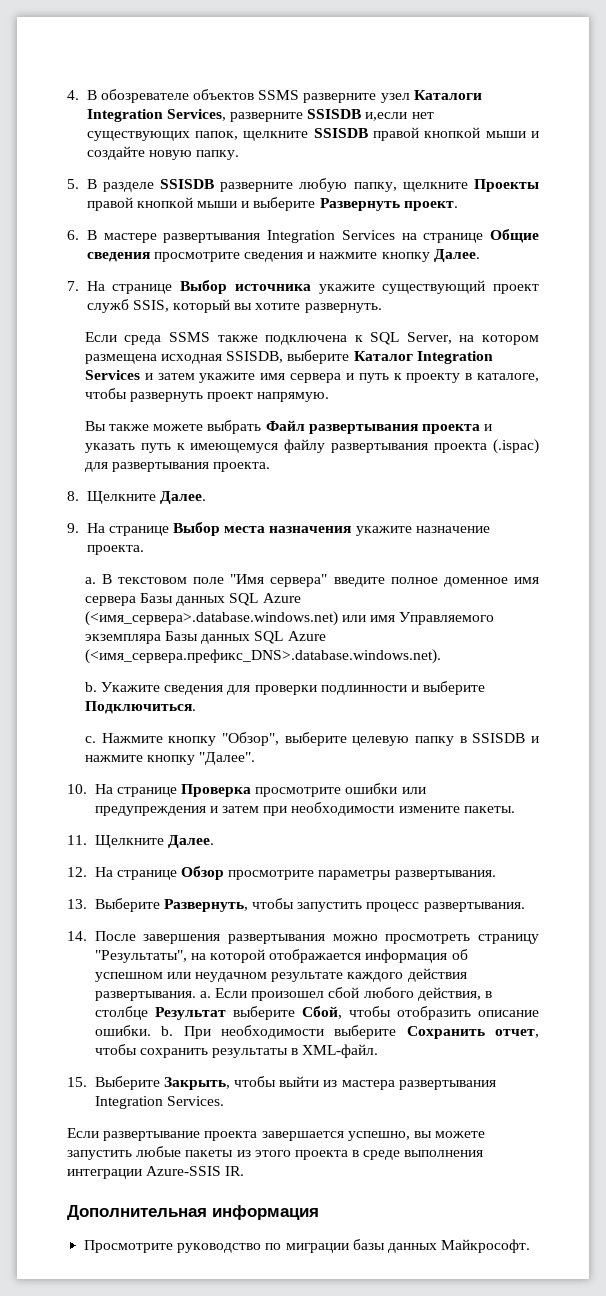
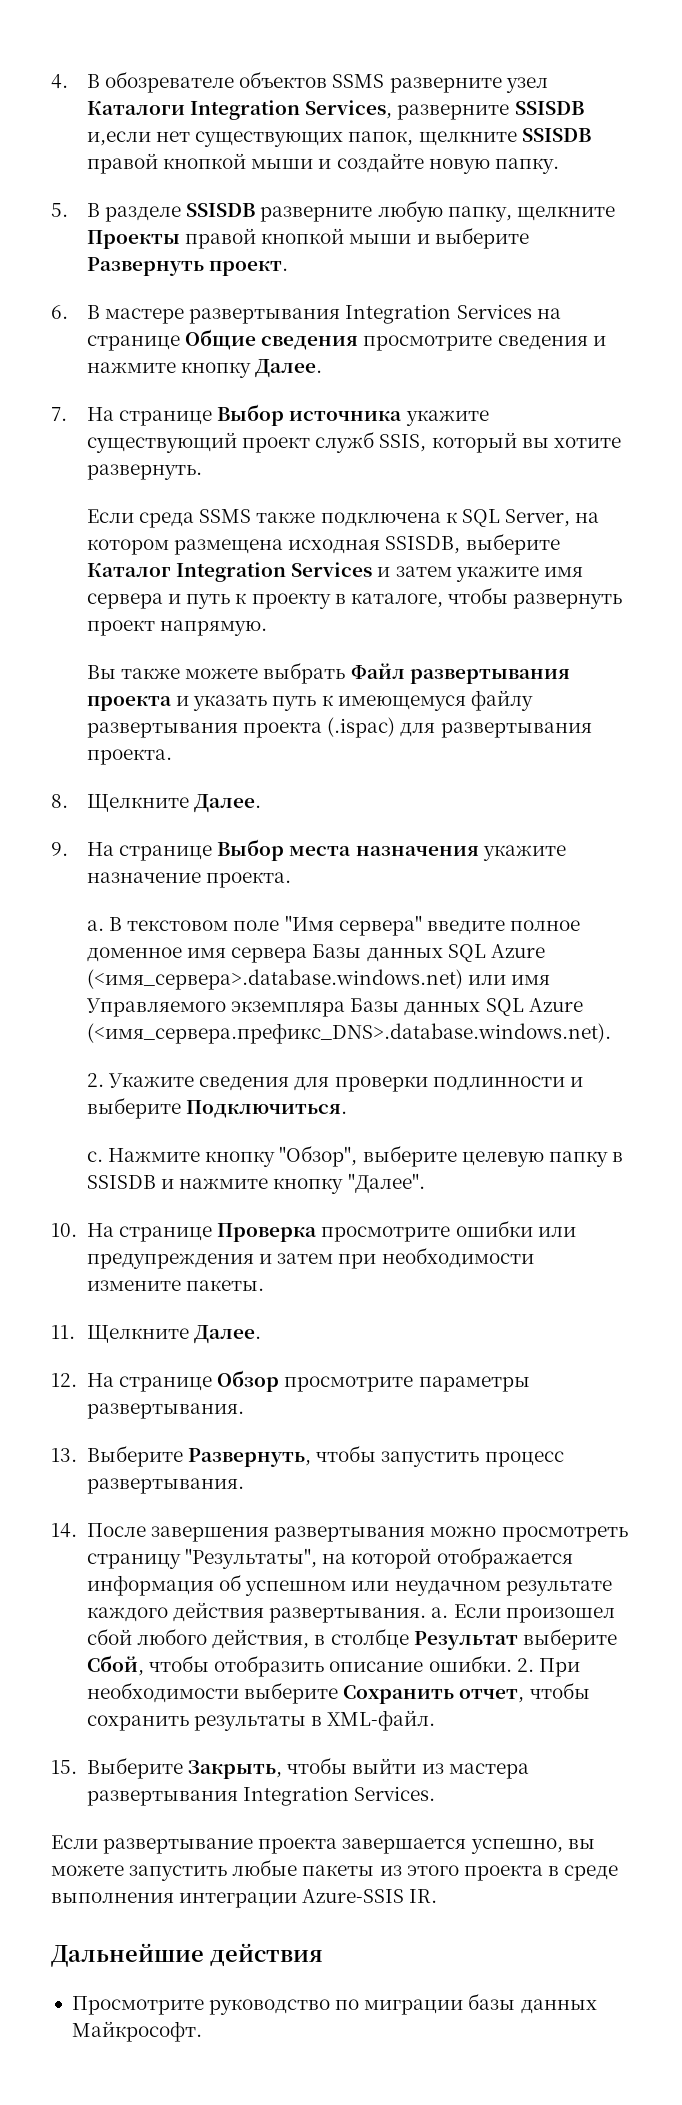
- b. Укажите сведения для проверки подлинности и выберите Подключиться.
+ 2. Укажите сведения для проверки подлинности и выберите Подключиться.
- Если произошел сбой любого действия, в столбце Результат выберите Сбой, чтобы отобразить описание ошибки. b. При необходимости выберите Сохранить отчет, чтобы сохранить результаты в XML-файл.
+ Если произошел сбой любого действия, в столбце Результат выберите Сбой, чтобы отобразить описание ошибки. 2. При необходимости выберите Сохранить отчет, чтобы сохранить результаты в XML-файл.
- Дополнительная информация
+ Дальнейшие действия

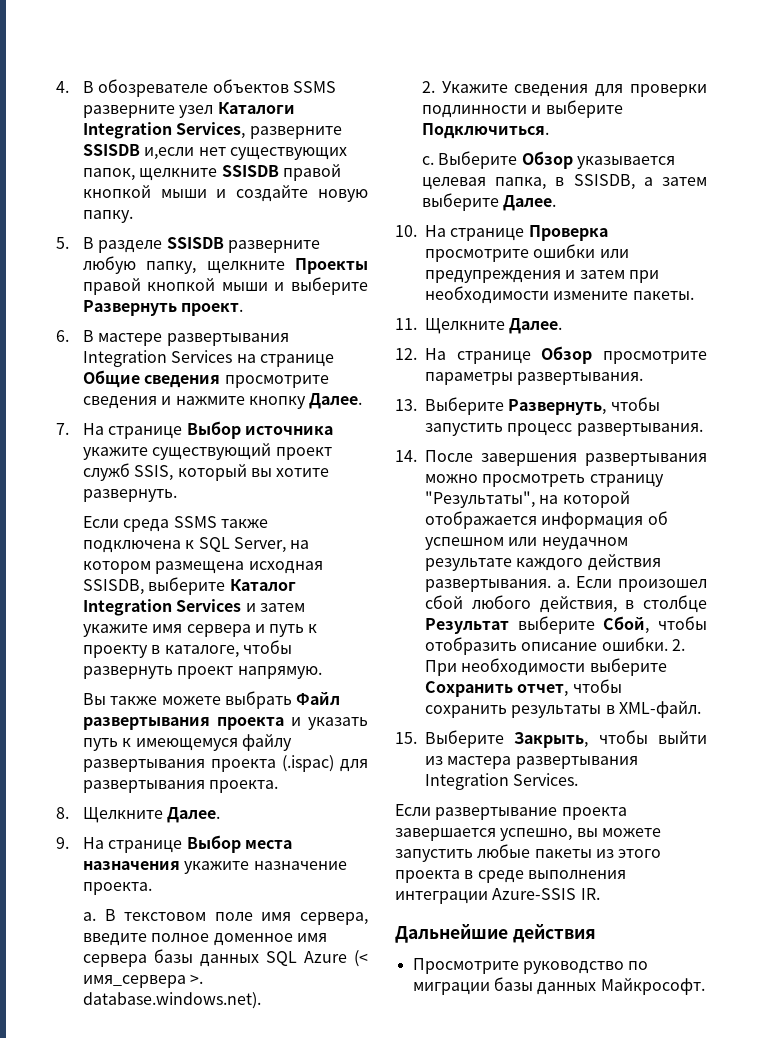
- В текстовом поле "Имя сервера" введите полное доменное имя сервера Базы данных SQL Azure (<имя_сервера>.database.windows.net) или имя Управляемого экземпляра Базы данных SQL Azure (<имя_сервера.префикс_DNS>.database.windows.net).
+ В текстовом поле имя сервера, введите полное доменное имя сервера базы данных SQL Azure (< имя_сервера >. database.windows.net).
- Нажмите кнопку "Обзор", выберите целевую папку в SSISDB и нажмите кнопку "Далее".
+ Выберите Обзор указывается целевая папка, в SSISDB, а затем выберите Далее.

